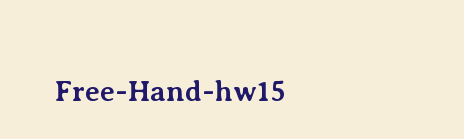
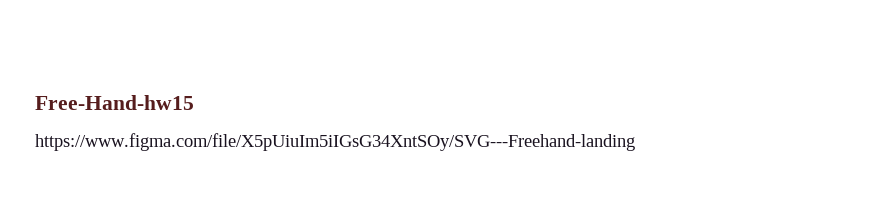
+ https://www.figma.com/file/X5pUiuIm5iIGsG34XntSOy/SVG---Freehand-landing

